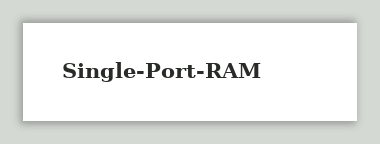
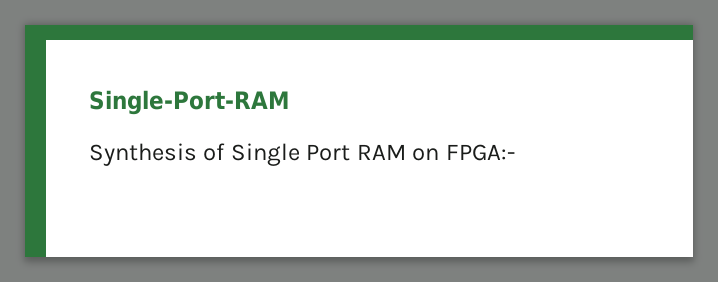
+ Synthesis of Single Port RAM on FPGA:-

